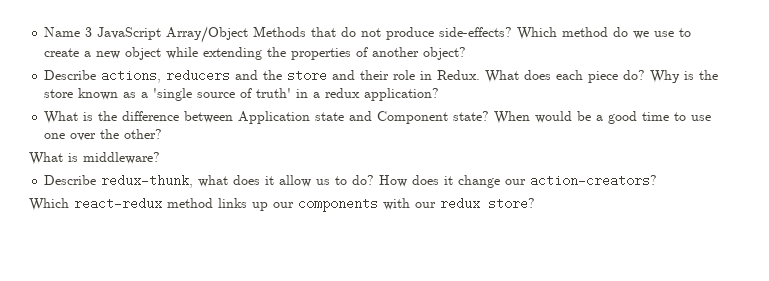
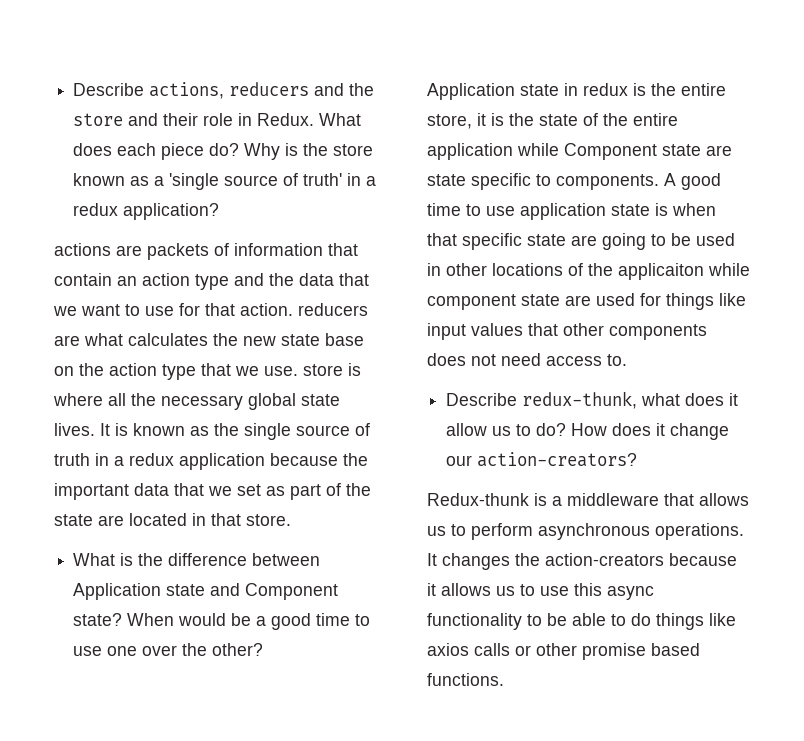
- Name 3 JavaScript Array/Object Methods that do not produce side-effects? Which method do we use to create a new object while extending the properties of another object?
+ actions are packets of information that contain an action type and the data that we want to use for that action. reducers are what calculates the new state base on the action type that we use. store is where all the necessary global state lives. It is known as the single source of truth in a redux application because the important data that we set as part of the state are located in that store.
- What is middleware?
+ Application state in redux is the entire store, it is the state of the entire application while Component state are state specific to components. A good time to use application state is when that specific state are going to be used in other locations of the applicaiton while component state are used for things like input values that other components does not need access to.
- Which react-redux method links up our components with our redux store?
+ Redux-thunk is a middleware that allows us to perform asynchronous operations. It changes the action-creators because it allows us to use this async functionality to be able to do things like axios calls or other promise based functions.

